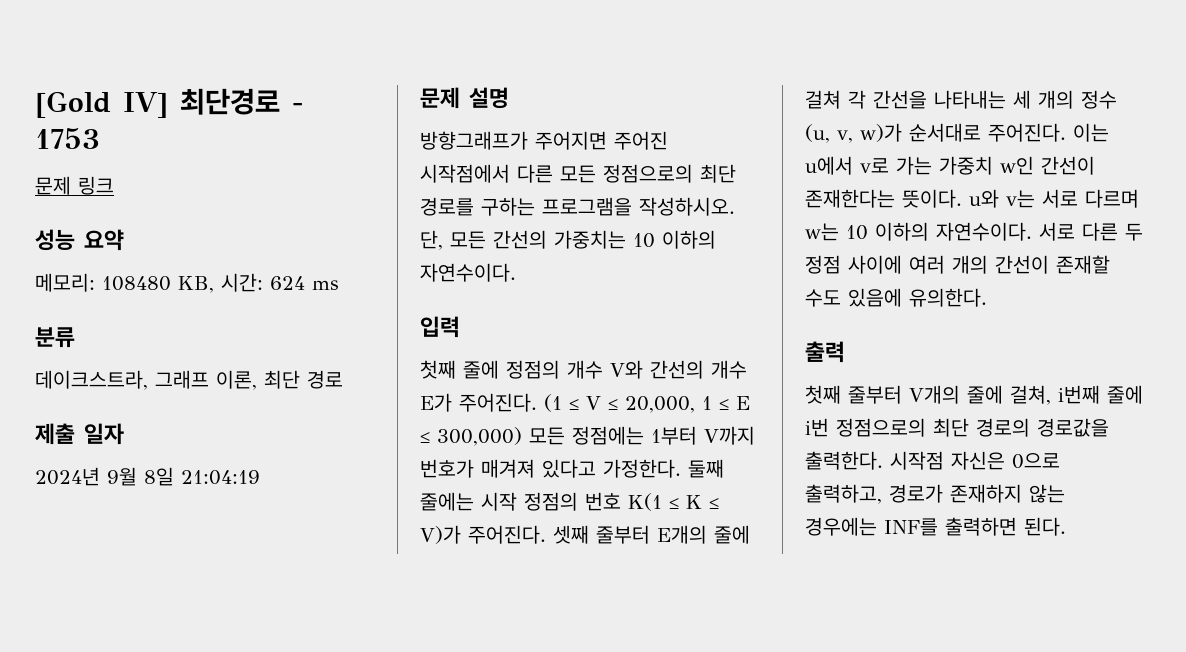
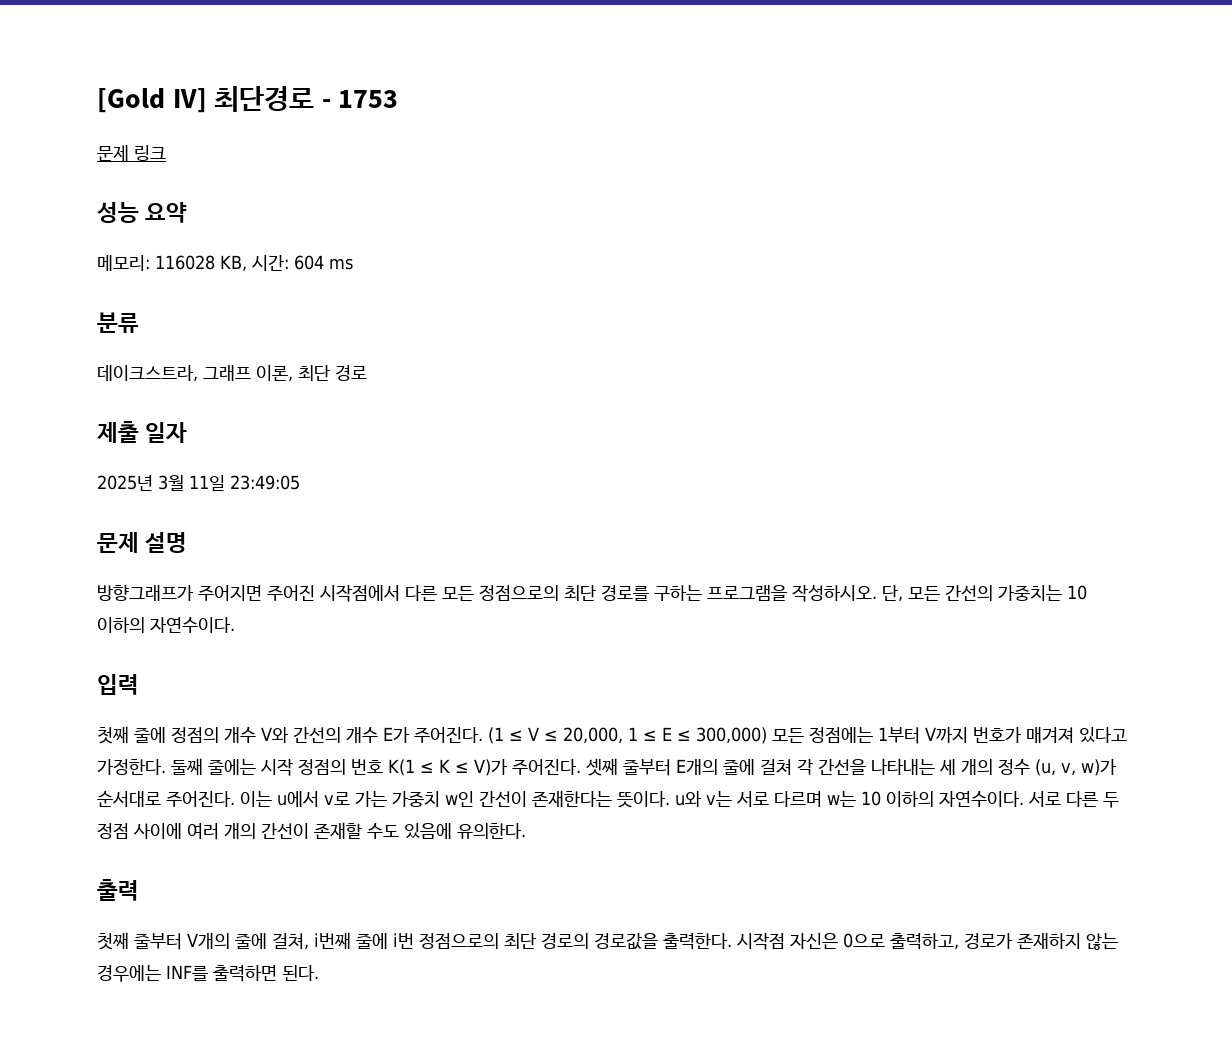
- 메모리: 108480 KB, 시간: 624 ms
+ 메모리: 116028 KB, 시간: 604 ms
- 2024년 9월 8일 21:04:19
+ 2025년 3월 11일 23:49:05

